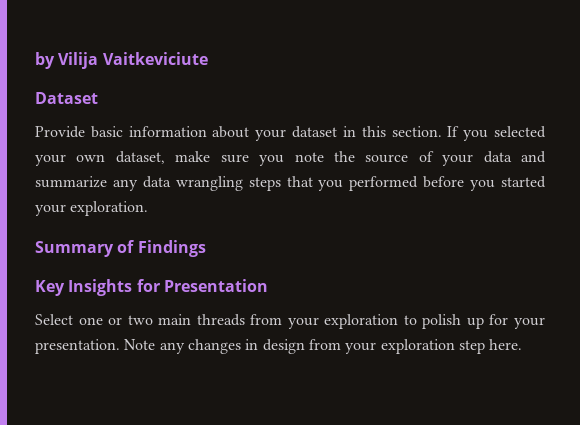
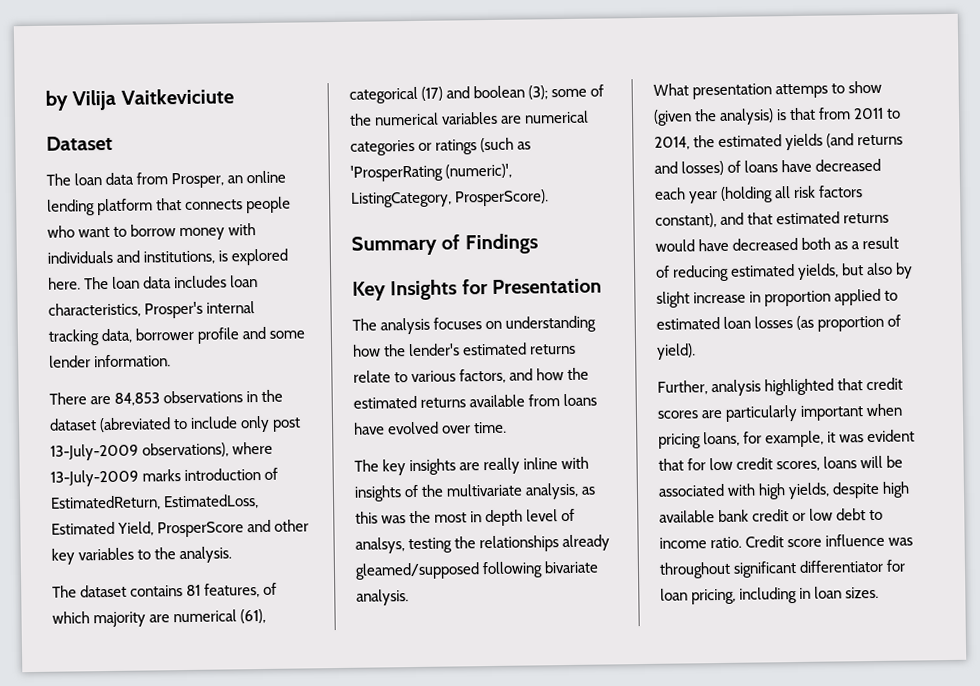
- Provide basic information about your dataset in this section. If you selected your own dataset, make sure you note the source of your data and summarize any data wrangling steps that you performed before you started your exploration.
+ The loan data from Prosper, an online lending platform that connects people who want to borrow money with individuals and institutions, is explored here. The loan data includes loan characteristics, Prosper's internal tracking data, borrower profile and some lender information.
+ There are 84,853 observations in the dataset (abreviated to include only post 13-July-2009 observations), where 13-July-2009 marks introduction of EstimatedReturn, EstimatedLoss, Estimated Yield, ProsperScore and other key variables to the analysis.
+ The dataset contains 81 features, of which majority are numerical (61), categorical (17) and boolean (3); some of the numerical variables are numerical categories or ratings (such as 'ProsperRating (numeric)', ListingCategory, ProsperScore).
- Select one or two main threads from your exploration to polish up for your presentation. Note any changes in design from your exploration step here.
+ The analysis focuses on understanding how the lender's estimated returns relate to various factors, and how the estimated returns available from loans have evolved over time.
+ The key insights are really inline with insights of the multivariate analysis, as this was the most in depth level of analsys, testing the relationships already gleamed/supposed following bivariate analysis.
+ What presentation attemps to show (given the analysis) is that from 2011 to 2014, the estimated yields (and returns and losses) of loans have decreased each year (holding all risk factors constant), and that estimated returns would have decreased both as a result of reducing estimated yields, but also by slight increase in proportion applied to estimated loan losses (as proportion of yield).
+ Further, analysis highlighted that credit scores are particularly important when pricing loans, for example, it was evident that for low credit scores, loans will be associated with high yields, despite high available bank credit or low debt to income ratio. Credit score influence was throughout significant differentiator for loan pricing, including in loan sizes.

